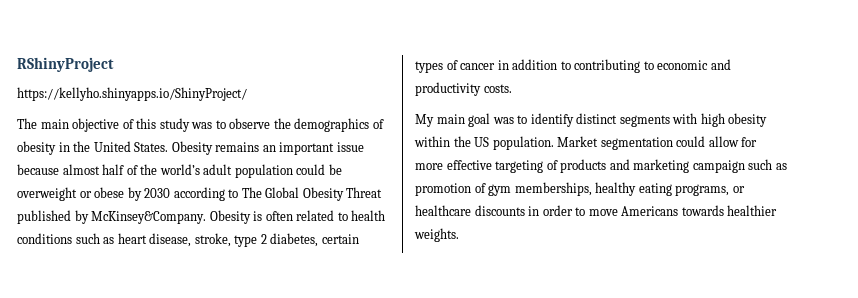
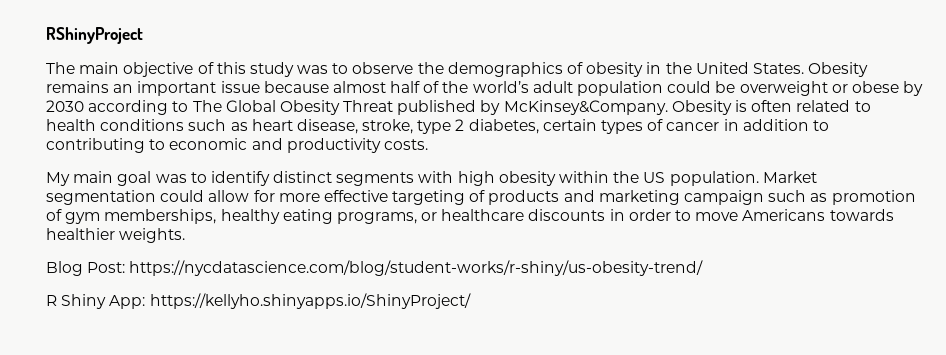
- https://kellyho.shinyapps.io/ShinyProject/
+ Blog Post: https://nycdatascience.com/blog/student-works/r-shiny/us-obesity-trend/
+ R Shiny App: https://kellyho.shinyapps.io/ShinyProject/

